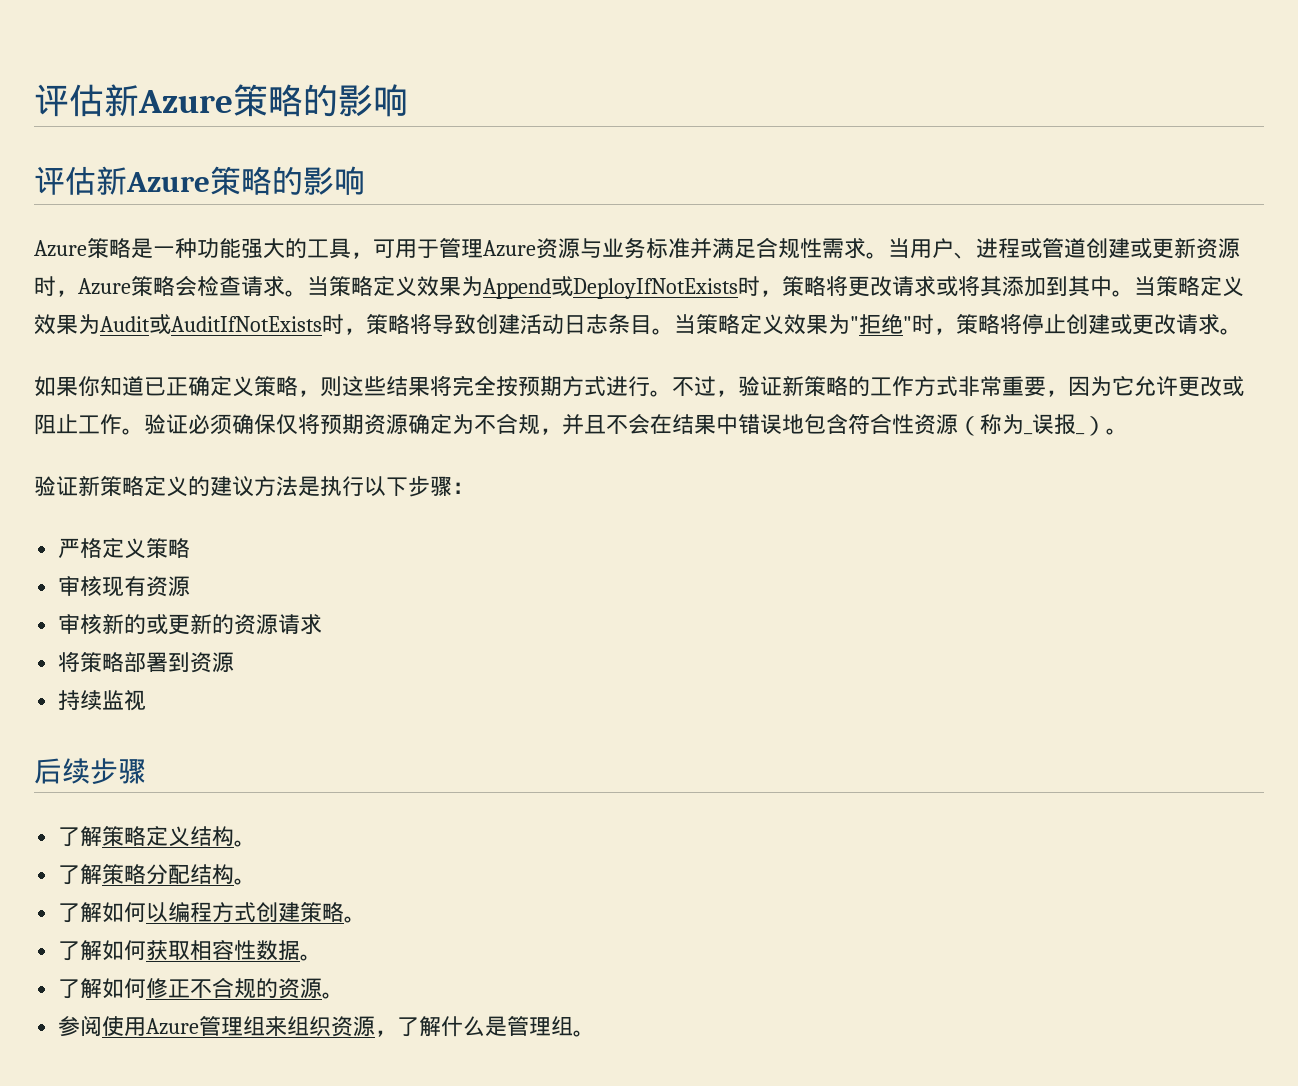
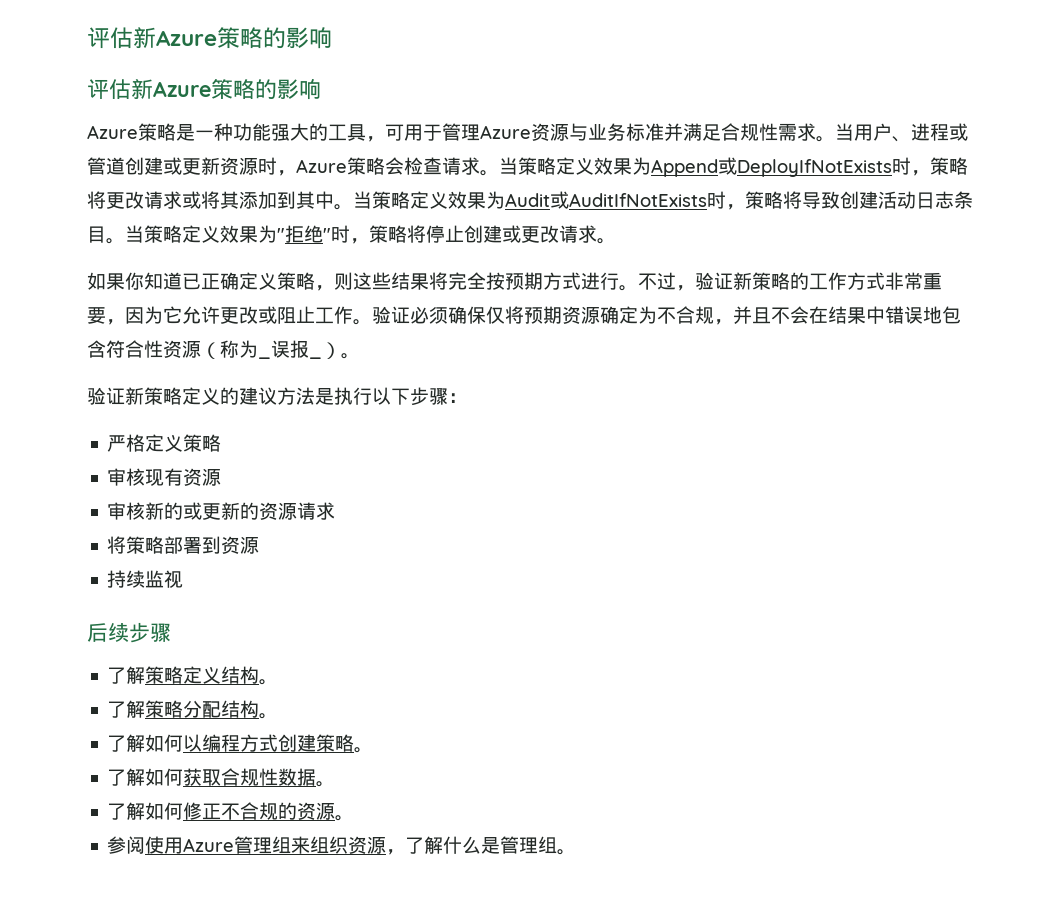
- 了解如何获取相容性数据。
+ 了解如何获取合规性数据。

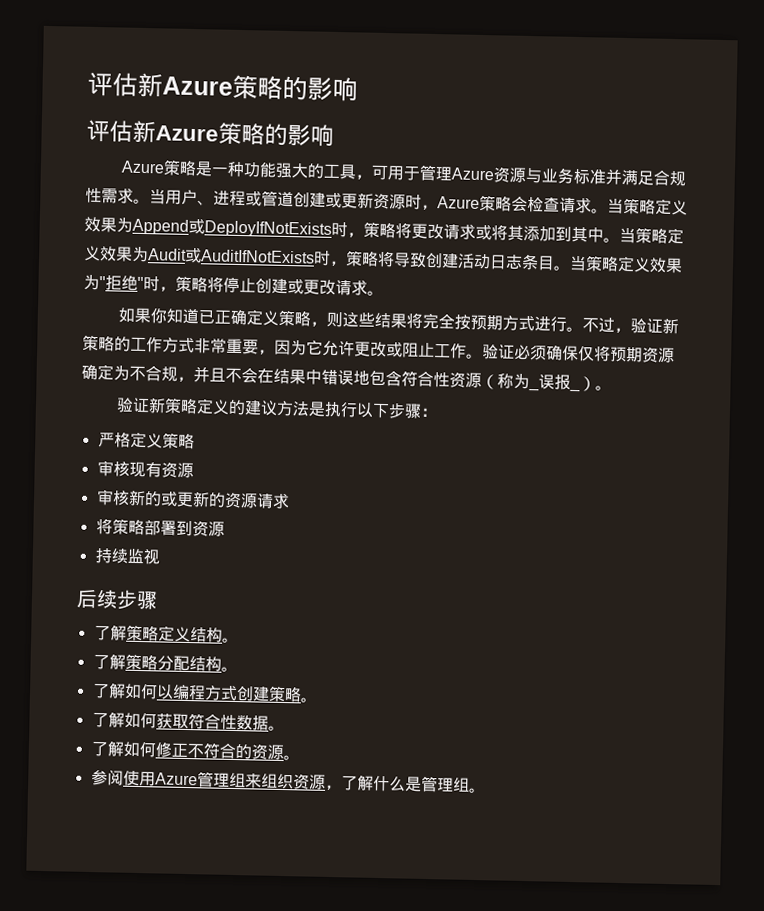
- 了解如何获取合规性数据。
+ 了解如何获取符合性数据。
- 了解如何修正不合规的资源。
+ 了解如何修正不符合的资源。

